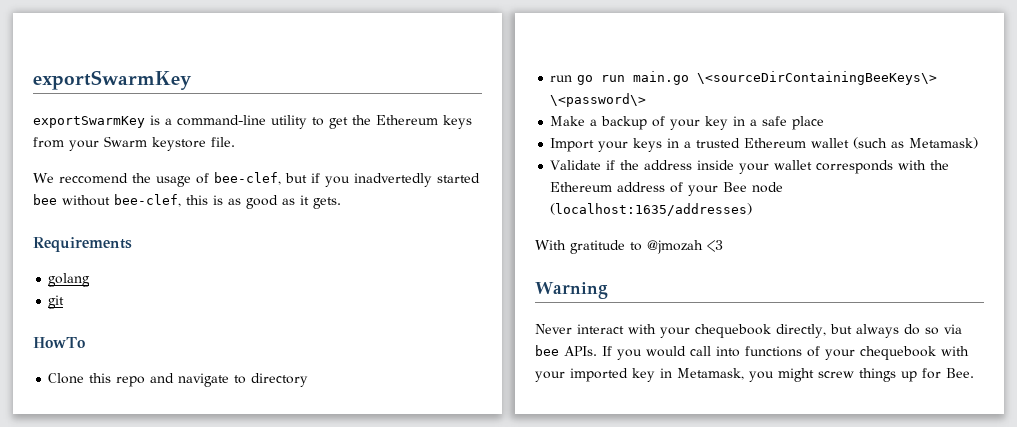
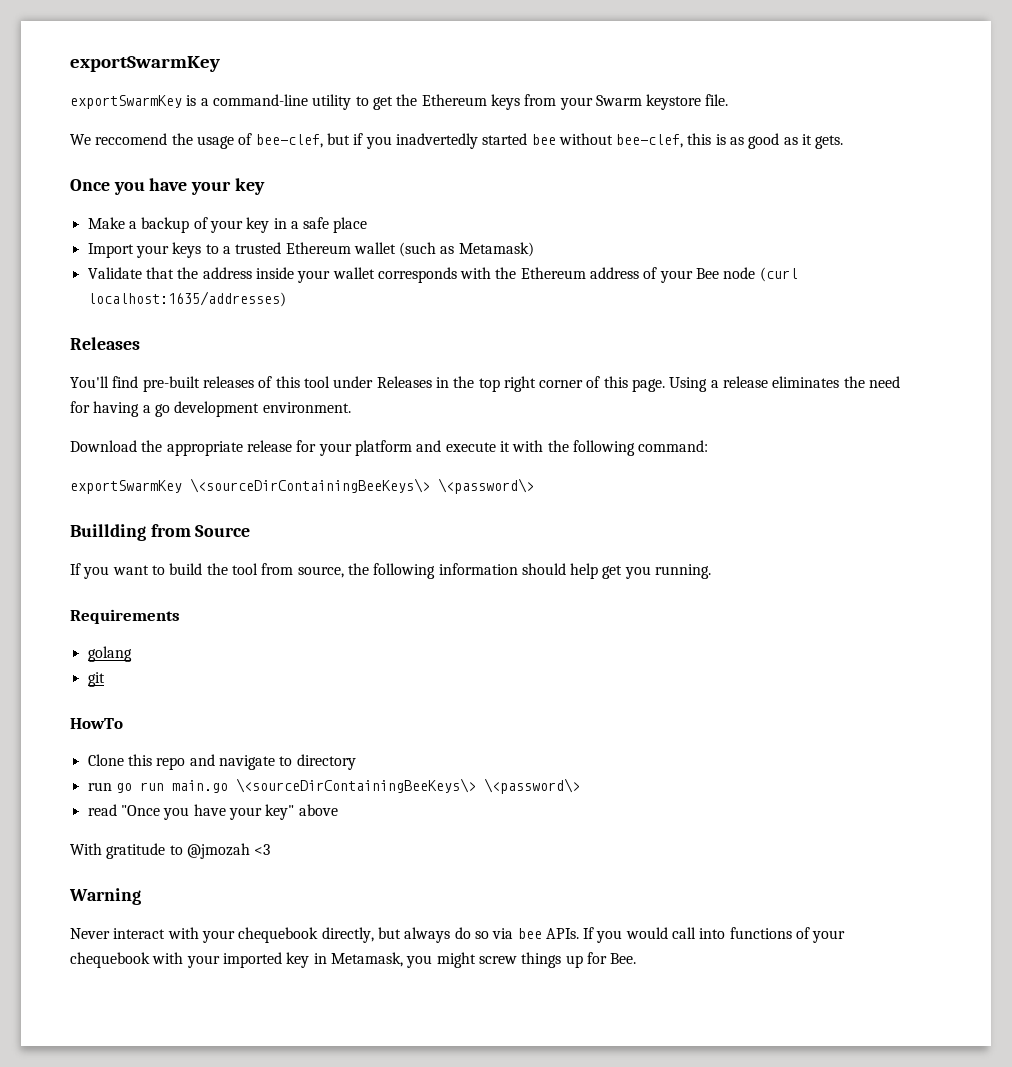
+ Once you have your key
+ Make a backup of your key in a safe place
+ Import your keys to a trusted Ethereum wallet (such as Metamask)
+ Validate that the address inside your wallet corresponds with the Ethereum address of your Bee node (curl localhost:1635/addresses)
+ Releases
+ You'll find pre-built releases of this tool under Releases in the top right corner of this page. Using a release eliminates the need for having a go development environment.
+ Download the appropriate release for your platform and execute it with the following command:
+ exportSwarmKey \<sourceDirContainingBeeKeys\> \<password\>
+ Buillding from Source
+ If you want to build the tool from source, the following information should help get you running.
- Make a backup of your key in a safe place
- Import your keys in a trusted Ethereum wallet (such as Metamask)
- Validate if the address inside your wallet corresponds with the Ethereum address of your Bee node (localhost:1635/addresses)
+ read "Once you have your key" above

